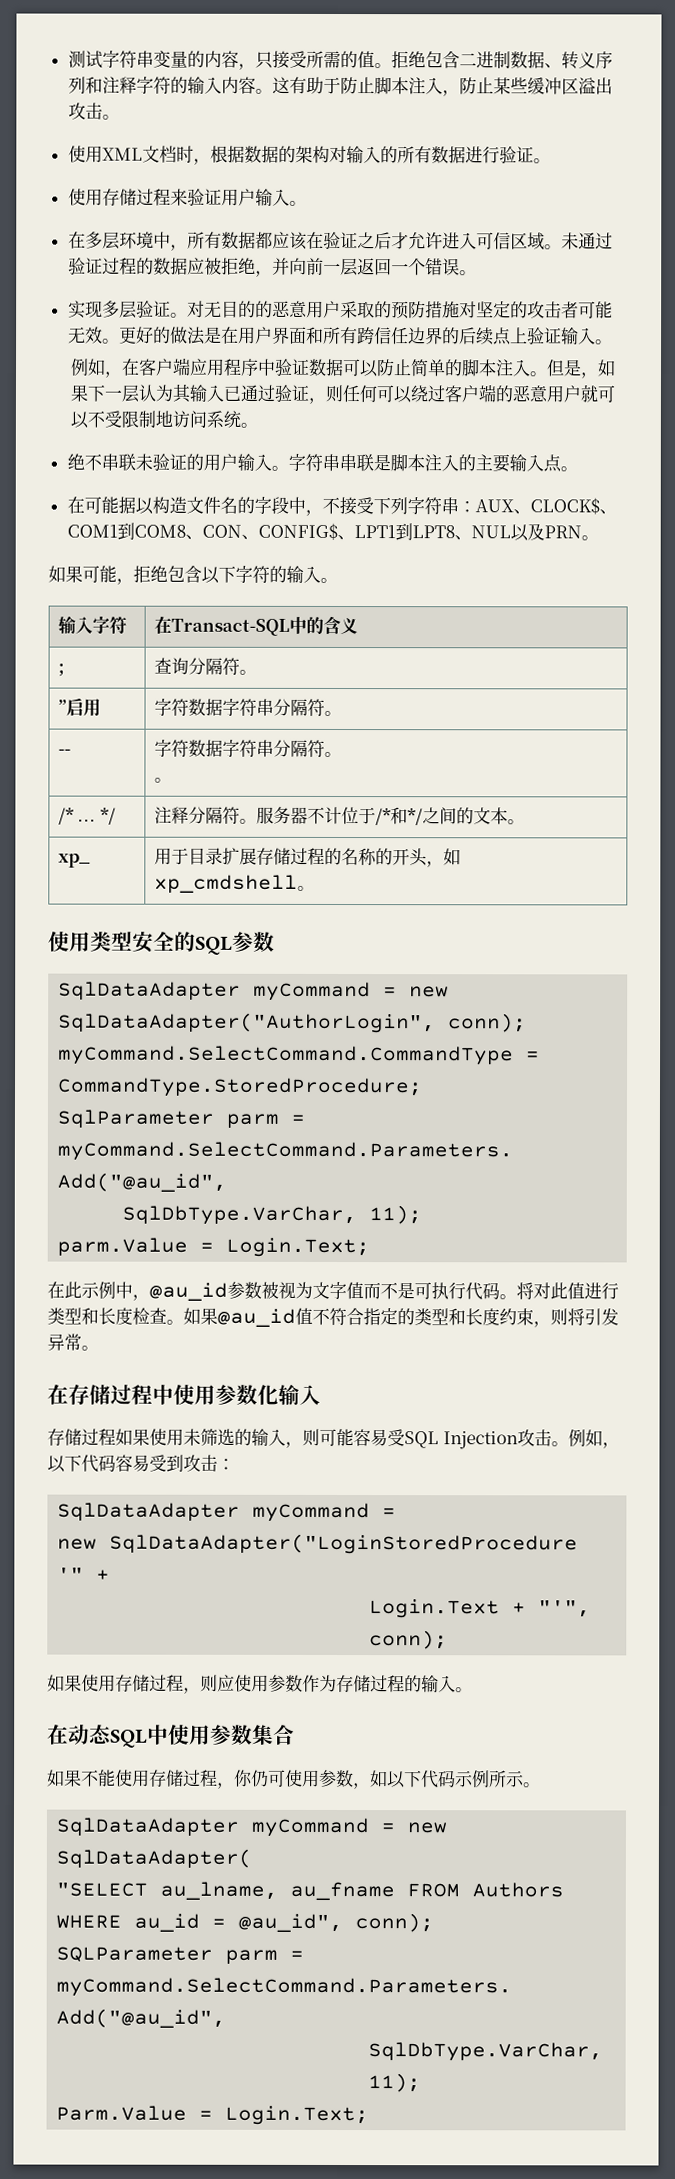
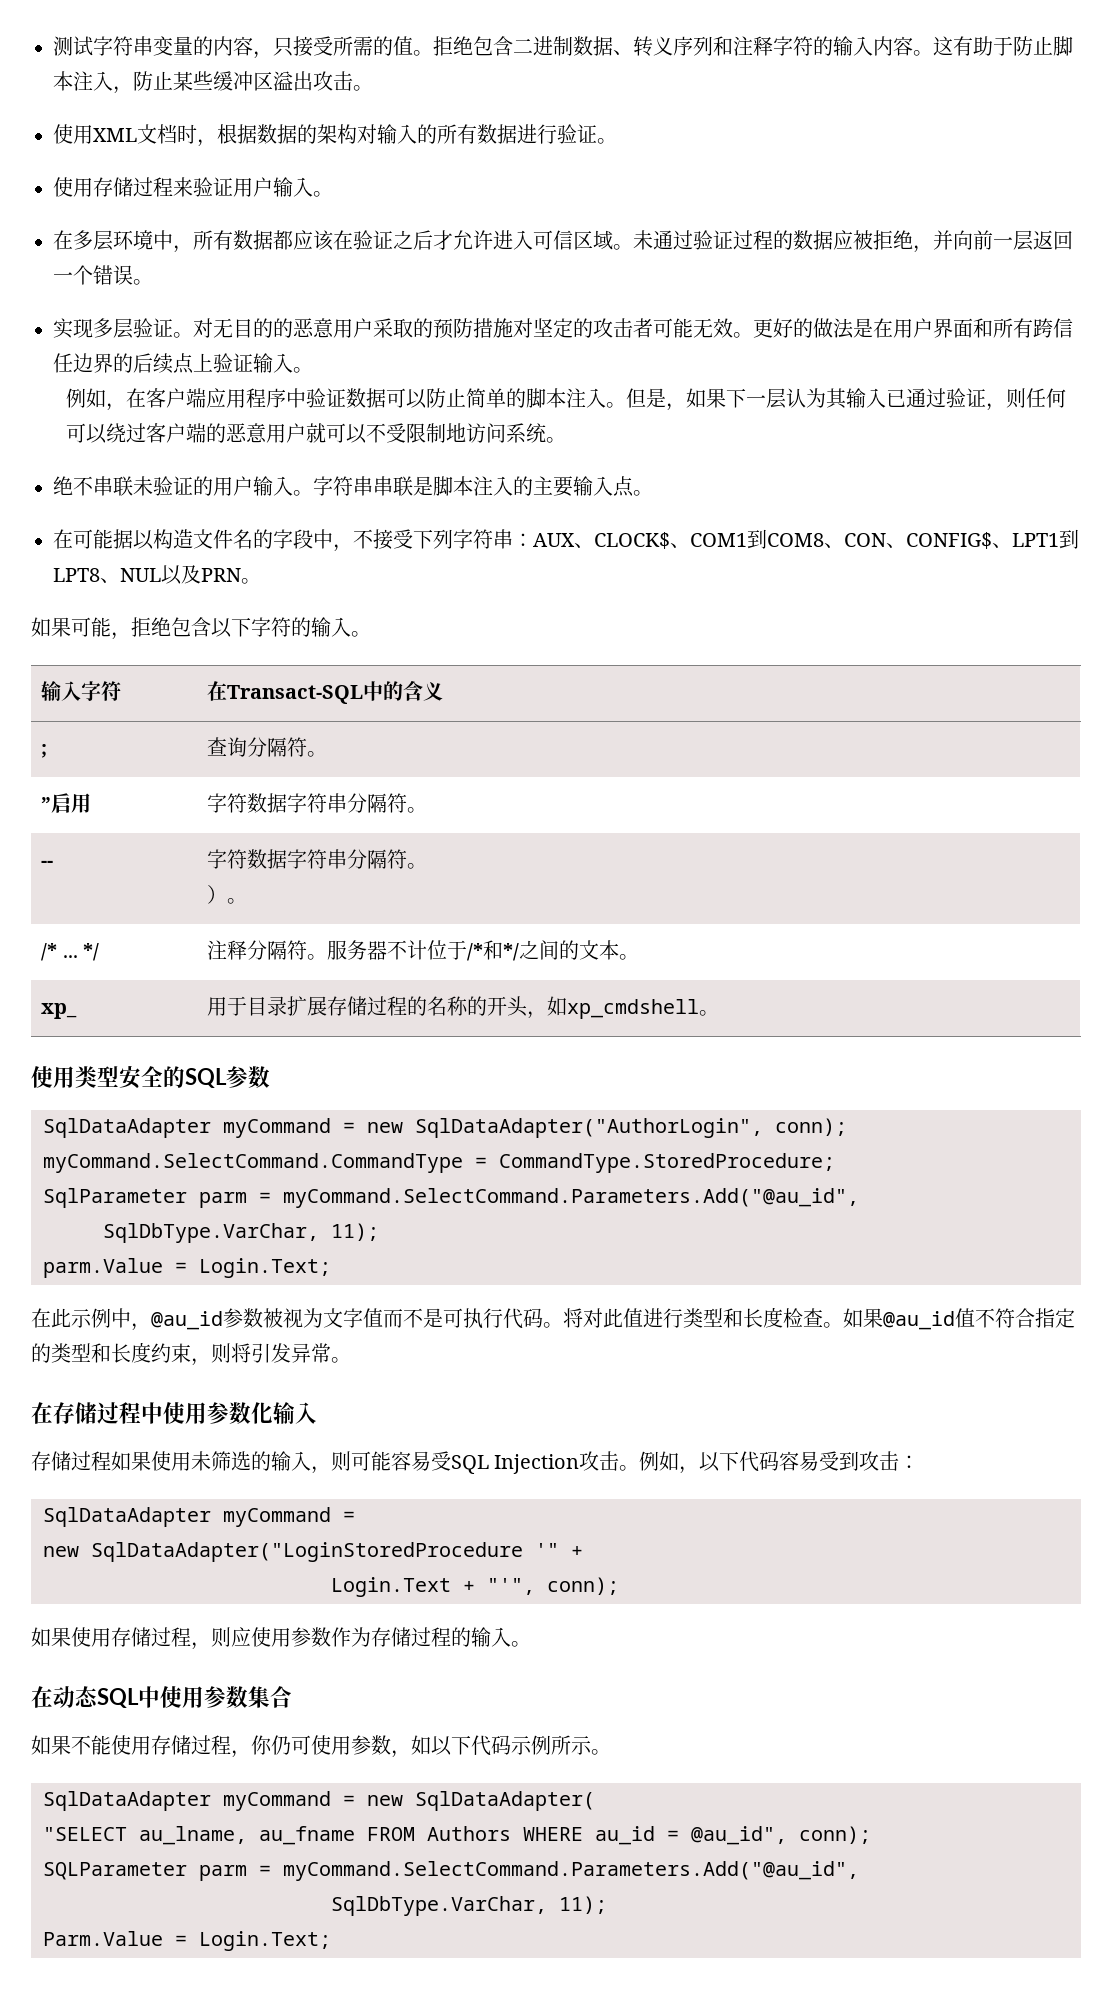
  -- | 字符数据字符串分隔符。
- 。
+ ）。

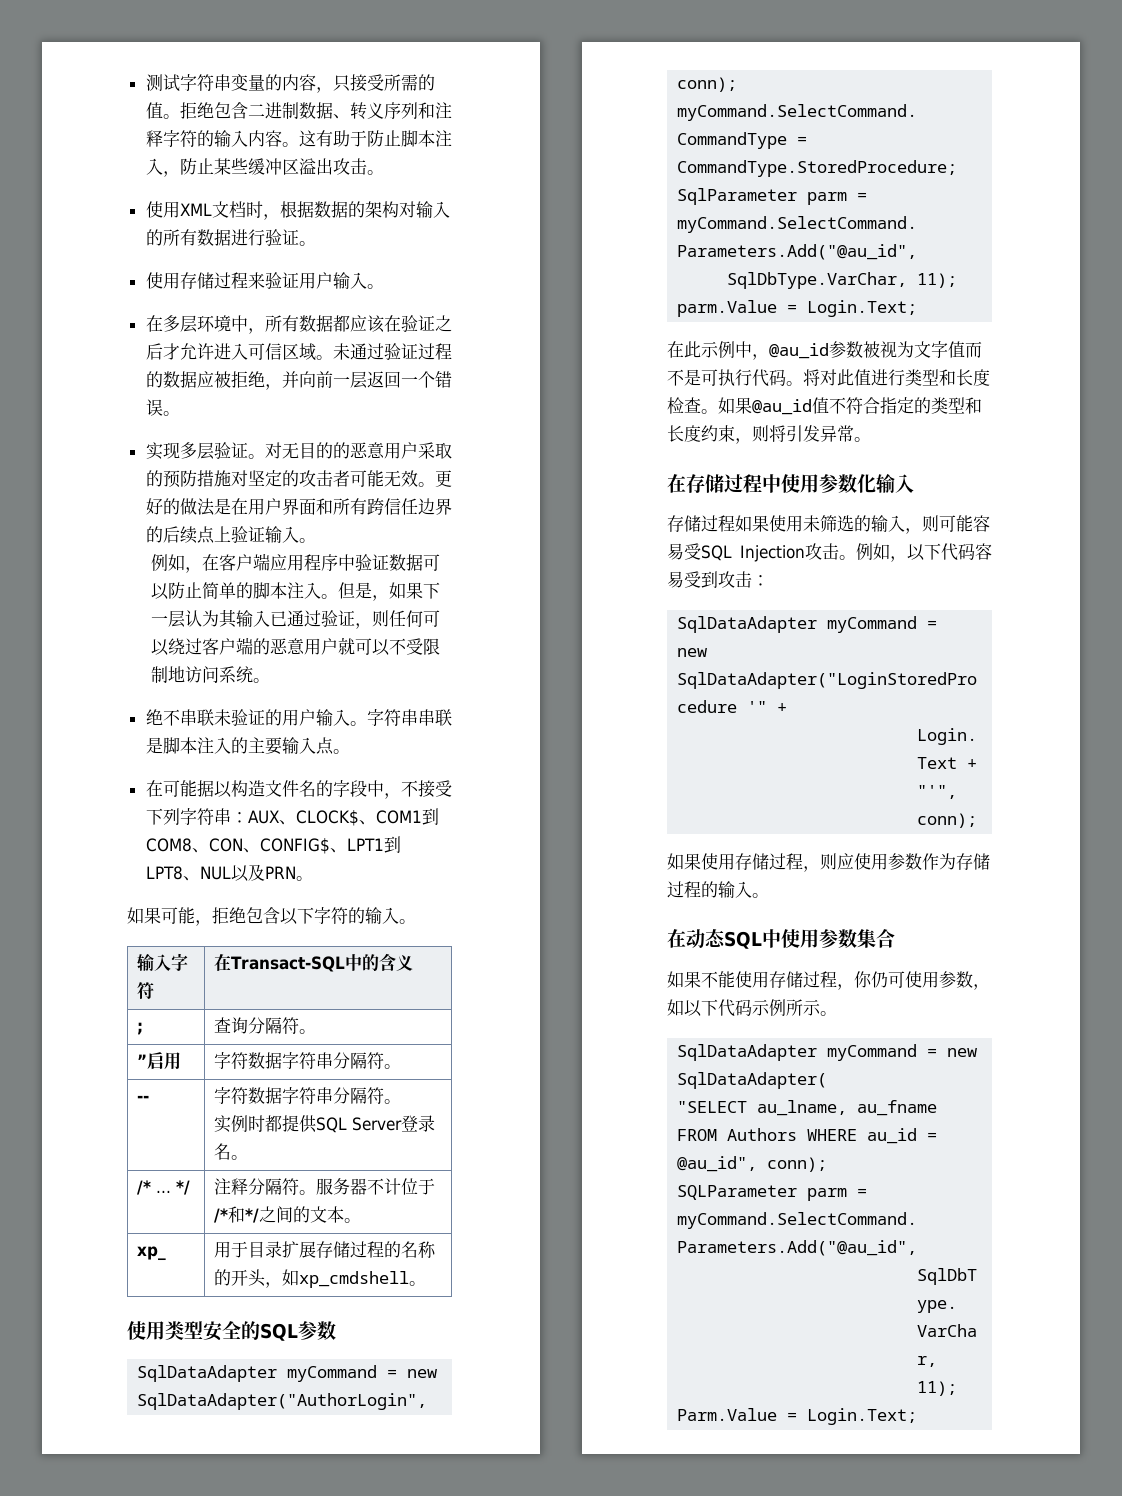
  -- | 字符数据字符串分隔符。
- ）。
+ 实例时都提供SQL Server登录名。

